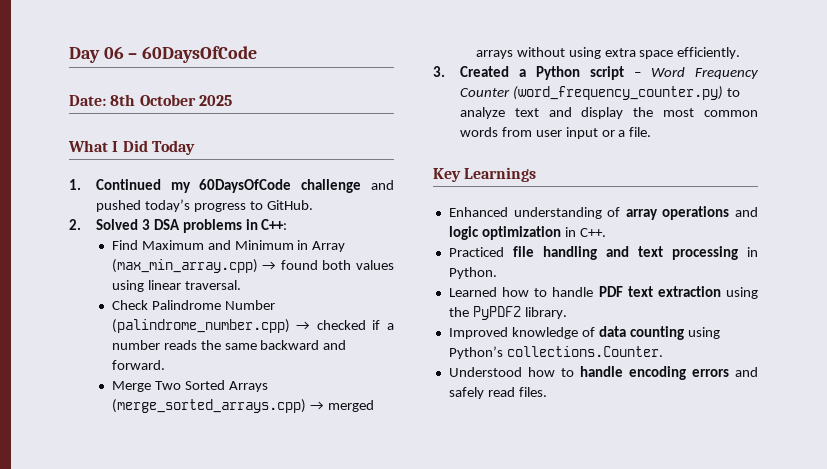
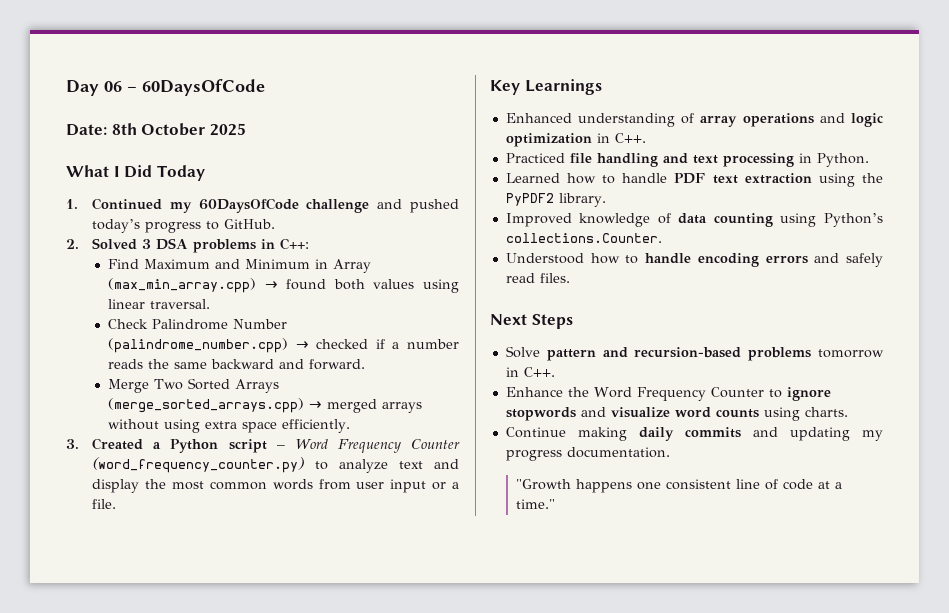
+ Next Steps
+ Solve pattern and recursion-based problems tomorrow in C++.
+ Enhance the Word Frequency Counter to ignore stopwords and visualize word counts using charts.
+ Continue making daily commits and updating my progress documentation.
+ "Growth happens one consistent line of code at a time."

